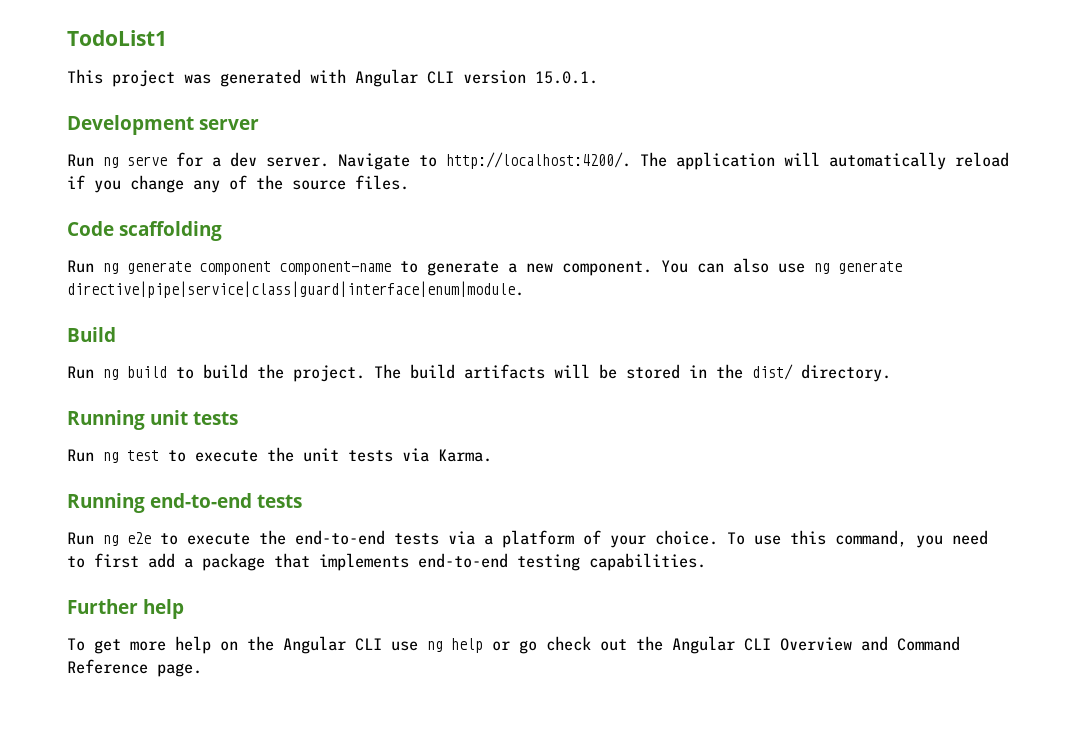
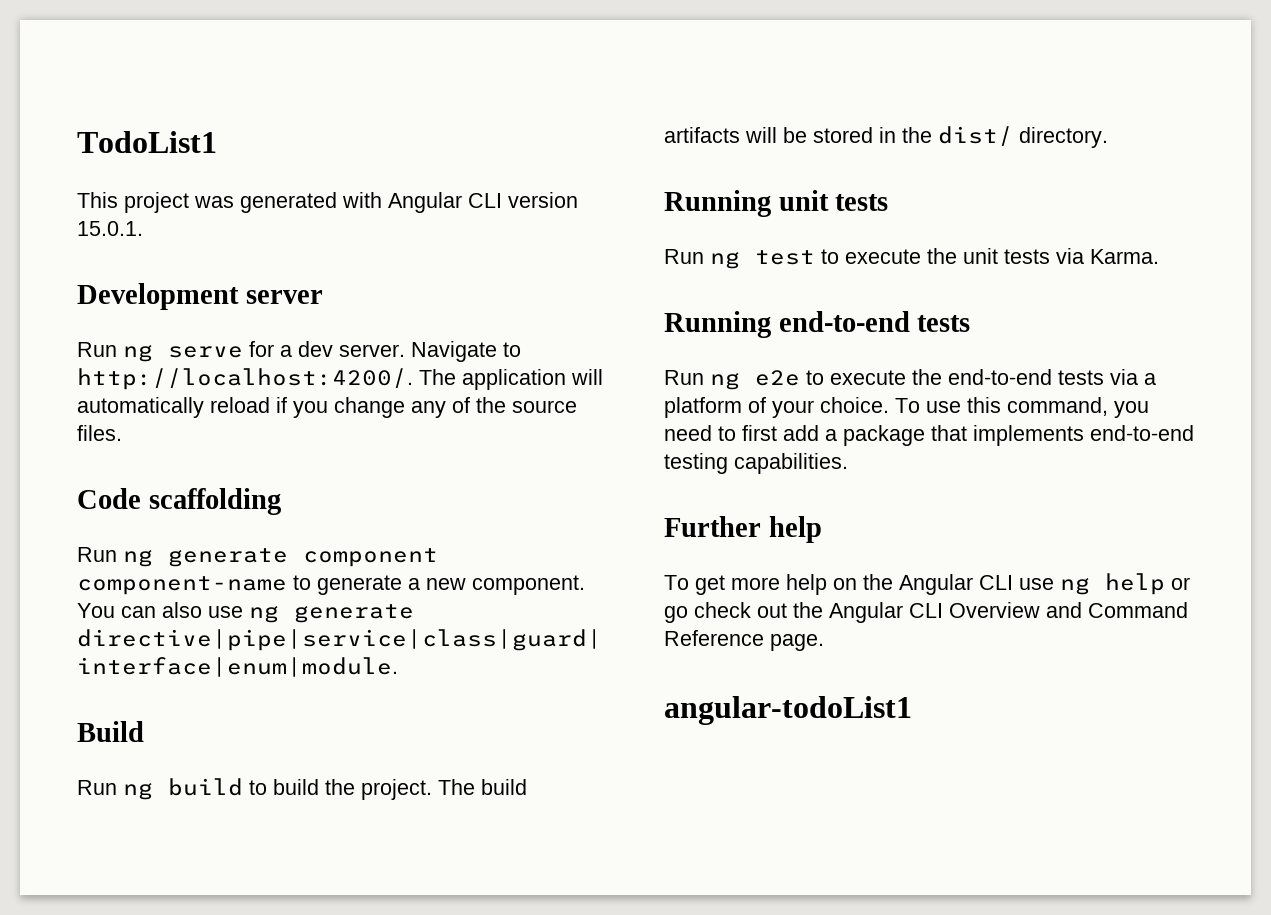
+ angular-todoList1

